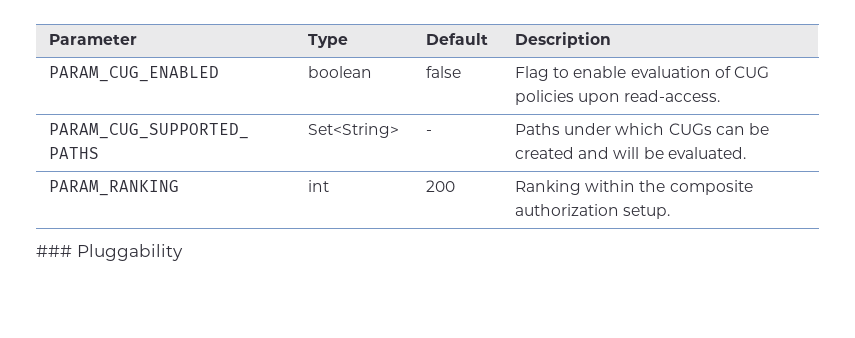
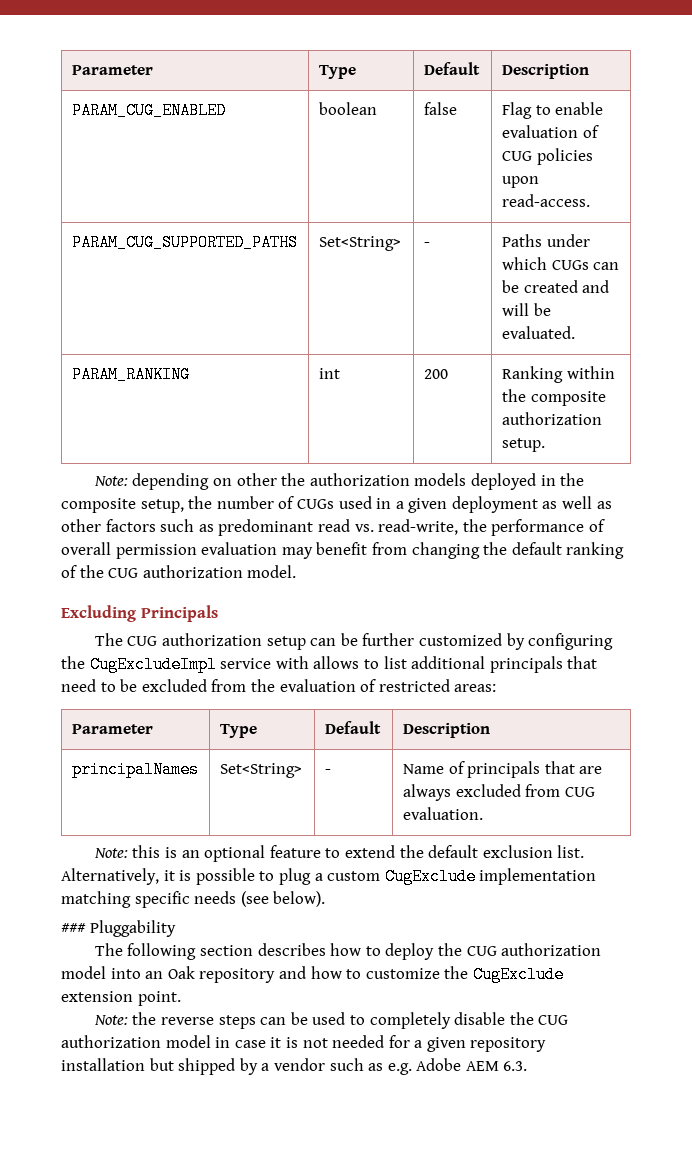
+ Note: depending on other the authorization models deployed in the composite setup, the number of CUGs used in a given deployment as well as other factors such as predominant read vs. read-write, the performance of overall permission evaluation may benefit from changing the default ranking of the CUG authorization model.
+ Excluding Principals
+ The CUG authorization setup can be further customized by configuring the CugExcludeImpl service with allows to list additional principals that need to be excluded from the evaluation of restricted areas:
+ Parameter | Type | Default | Description
+ principalNames | Set<String> | - | Name of principals that are always excluded from CUG evaluation.
+ Note: this is an optional feature to extend the default exclusion list. Alternatively, it is possible to plug a custom CugExclude implementation matching specific needs (see below).
  ### Pluggability
+ The following section describes how to deploy the CUG authorization model into an Oak repository and how to customize the CugExclude extension point.
+ Note: the reverse steps can be used to completely disable the CUG authorization model in case it is not needed for a given repository installation but shipped by a vendor such as e.g. Adobe AEM 6.3.

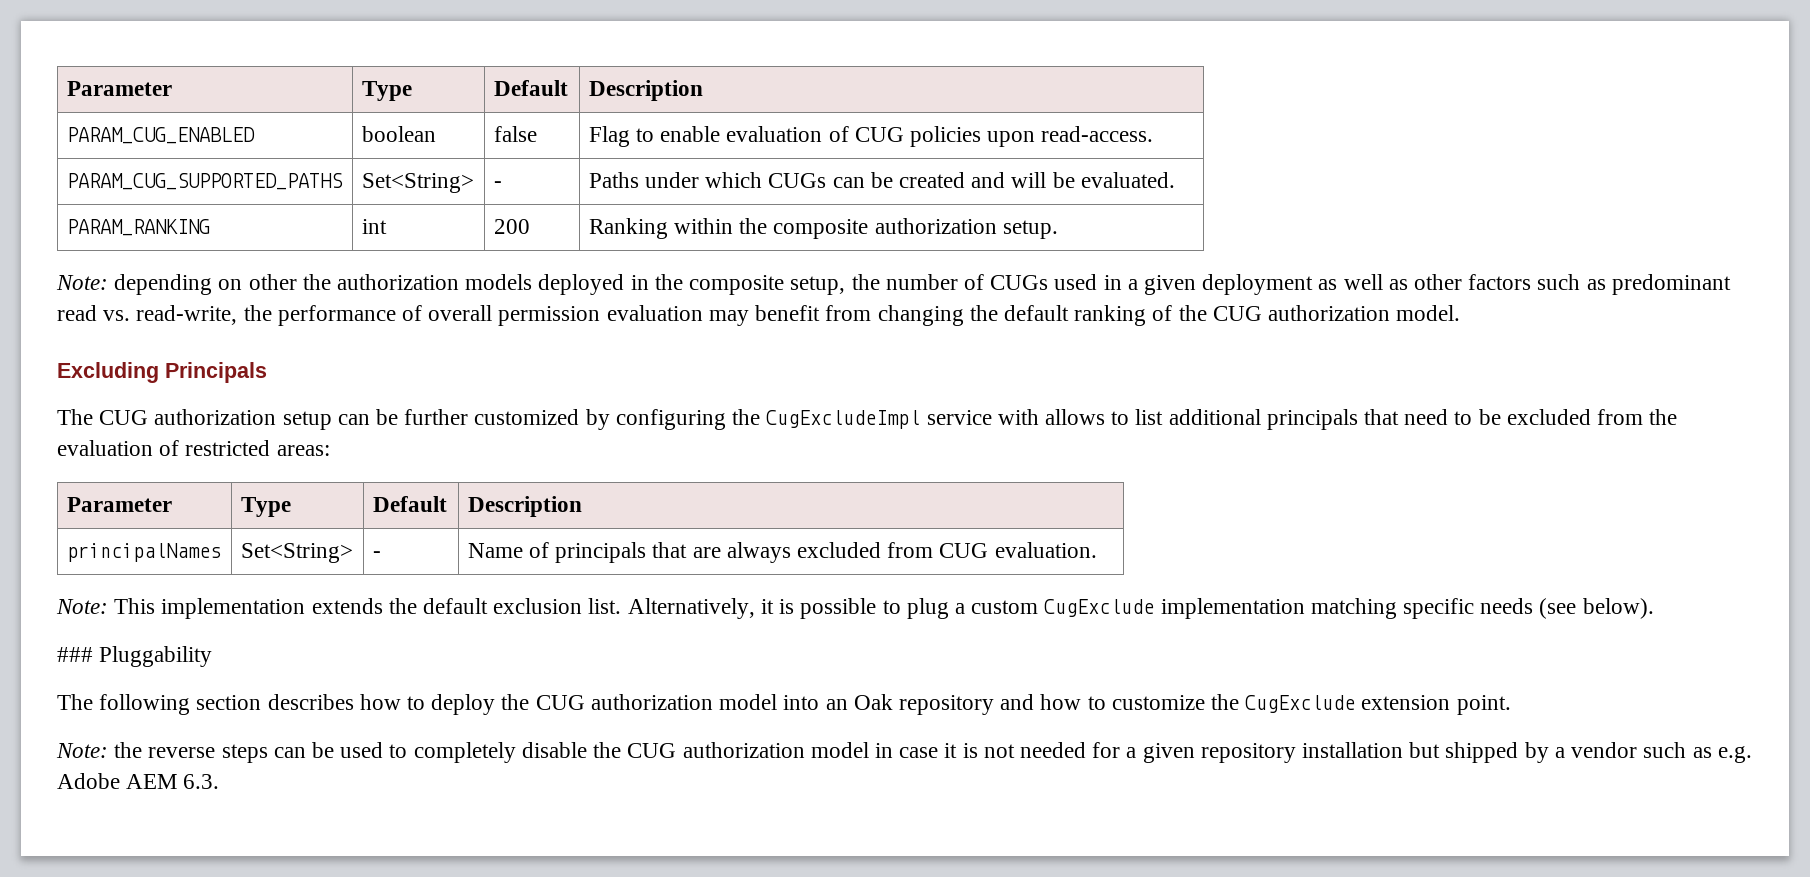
- Note: this is an optional feature to extend the default exclusion list.
+ Note: This implementation extends the default exclusion list.

